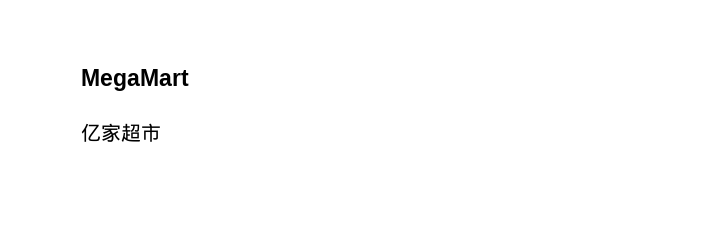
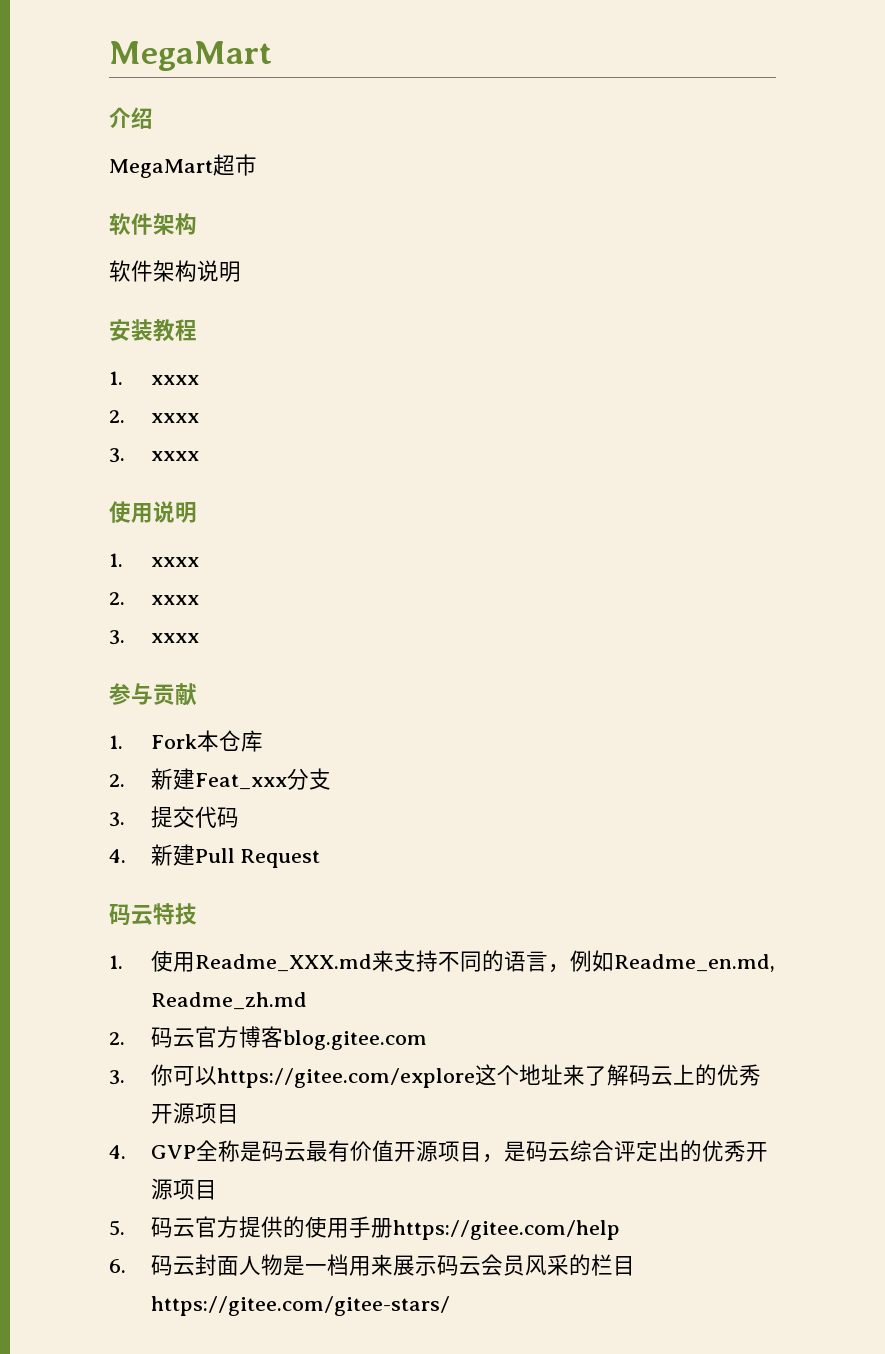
- 亿家超市
+ 介绍
+ MegaMart超市
+ 软件架构
+ 软件架构说明
+ 安装教程
+ 1. xxxx
+ 2. xxxx
+ 3. xxxx
+ 使用说明
+ 1. xxxx
+ 2. xxxx
+ 3. xxxx
+ 参与贡献
+ 1. Fork本仓库
+ 2.新建Feat_xxx分支
+ 3.提交代码
+ 4.新建Pull Request
+ 码云特技
+ 1.使用Readme_XXX.md来支持不同的语言，例如Readme_en.md, Readme_zh.md
+ 2.码云官方博客blog.gitee.com
+ 3.你可以https://gitee.com/explore这个地址来了解码云上的优秀开源项目
+ 4. GVP全称是码云最有价值开源项目，是码云综合评定出的优秀开源项目
+ 5.码云官方提供的使用手册https://gitee.com/help
+ 6.码云封面人物是一档用来展示码云会员风采的栏目https://gitee.com/gitee-stars/

